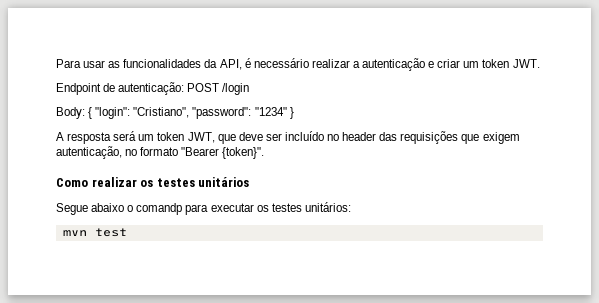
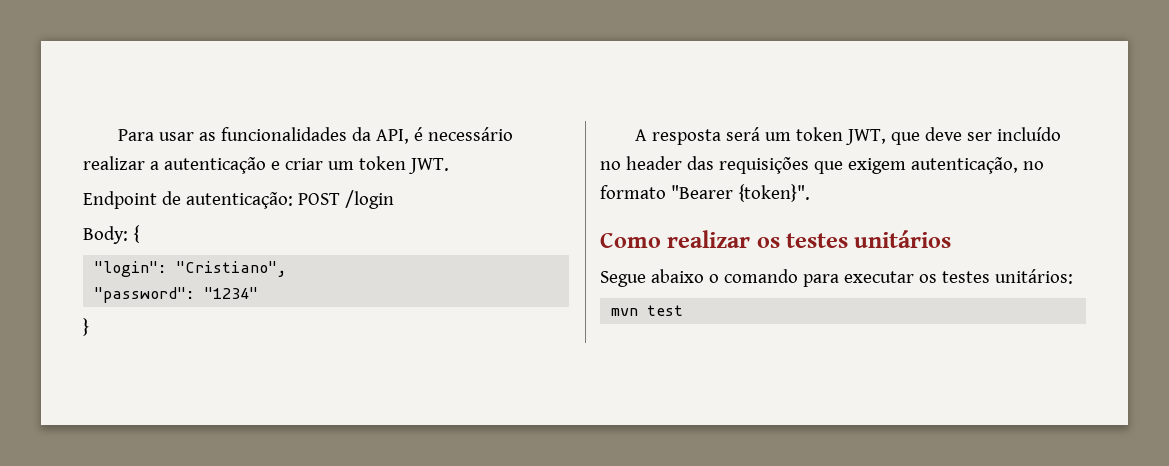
- Body: { "login": "Cristiano", "password": "1234" }
+ Body: {
+ "login": "Cristiano",
+ "password": "1234"
+ }
- Segue abaixo o comandp para executar os testes unitários:
+ Segue abaixo o comando para executar os testes unitários:

